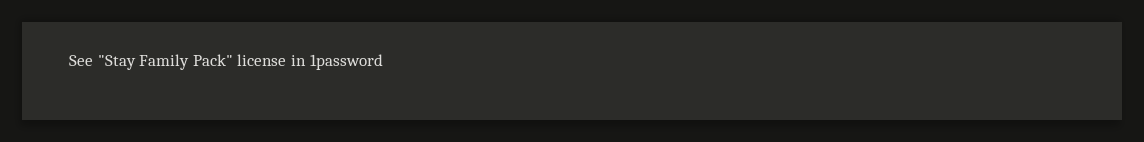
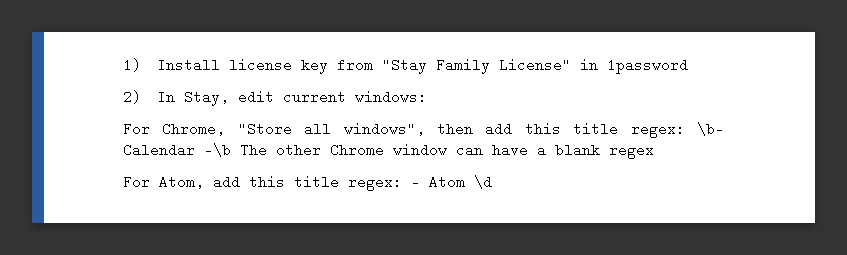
- See "Stay Family Pack" license in 1password
+ 1) Install license key from "Stay Family License" in 1password
+ 2) In Stay, edit current windows:
+ For Chrome, "Store all windows", then add this title regex: \b- Calendar -\b The other Chrome window can have a blank regex
+ For Atom, add this title regex: - Atom \d

